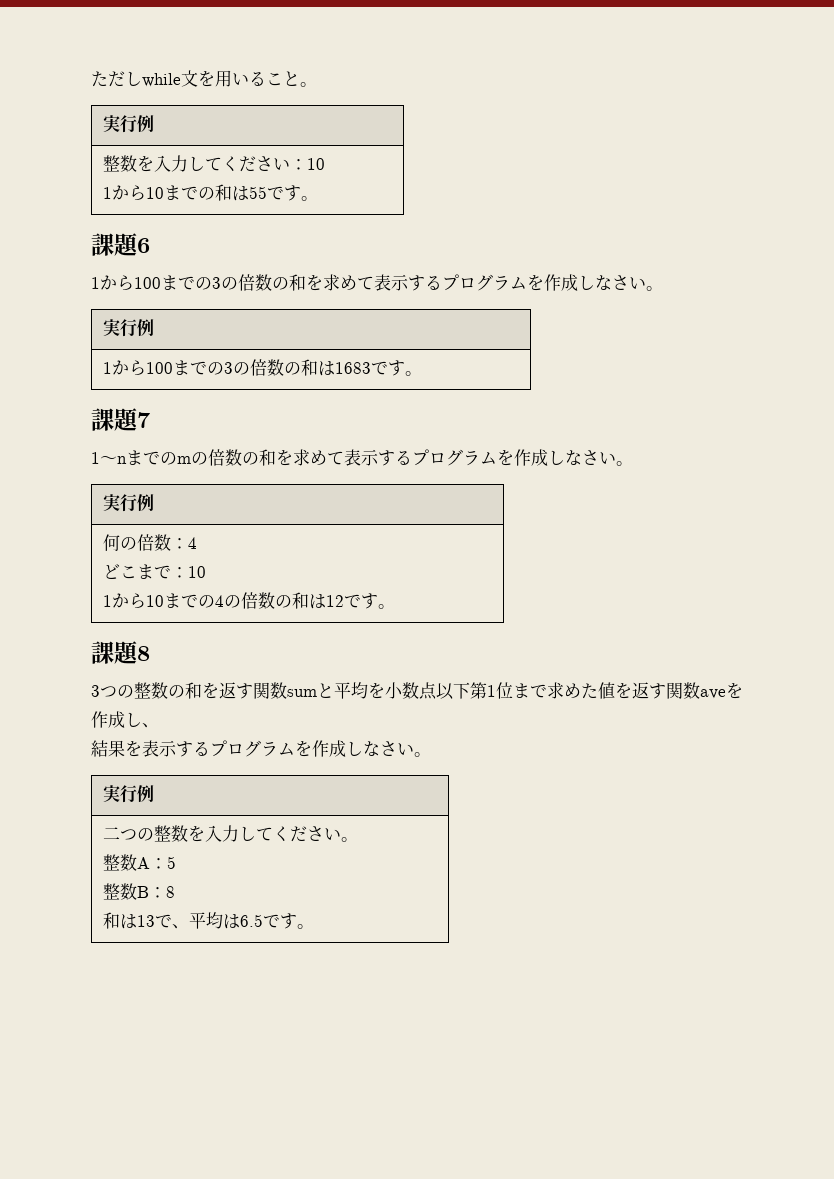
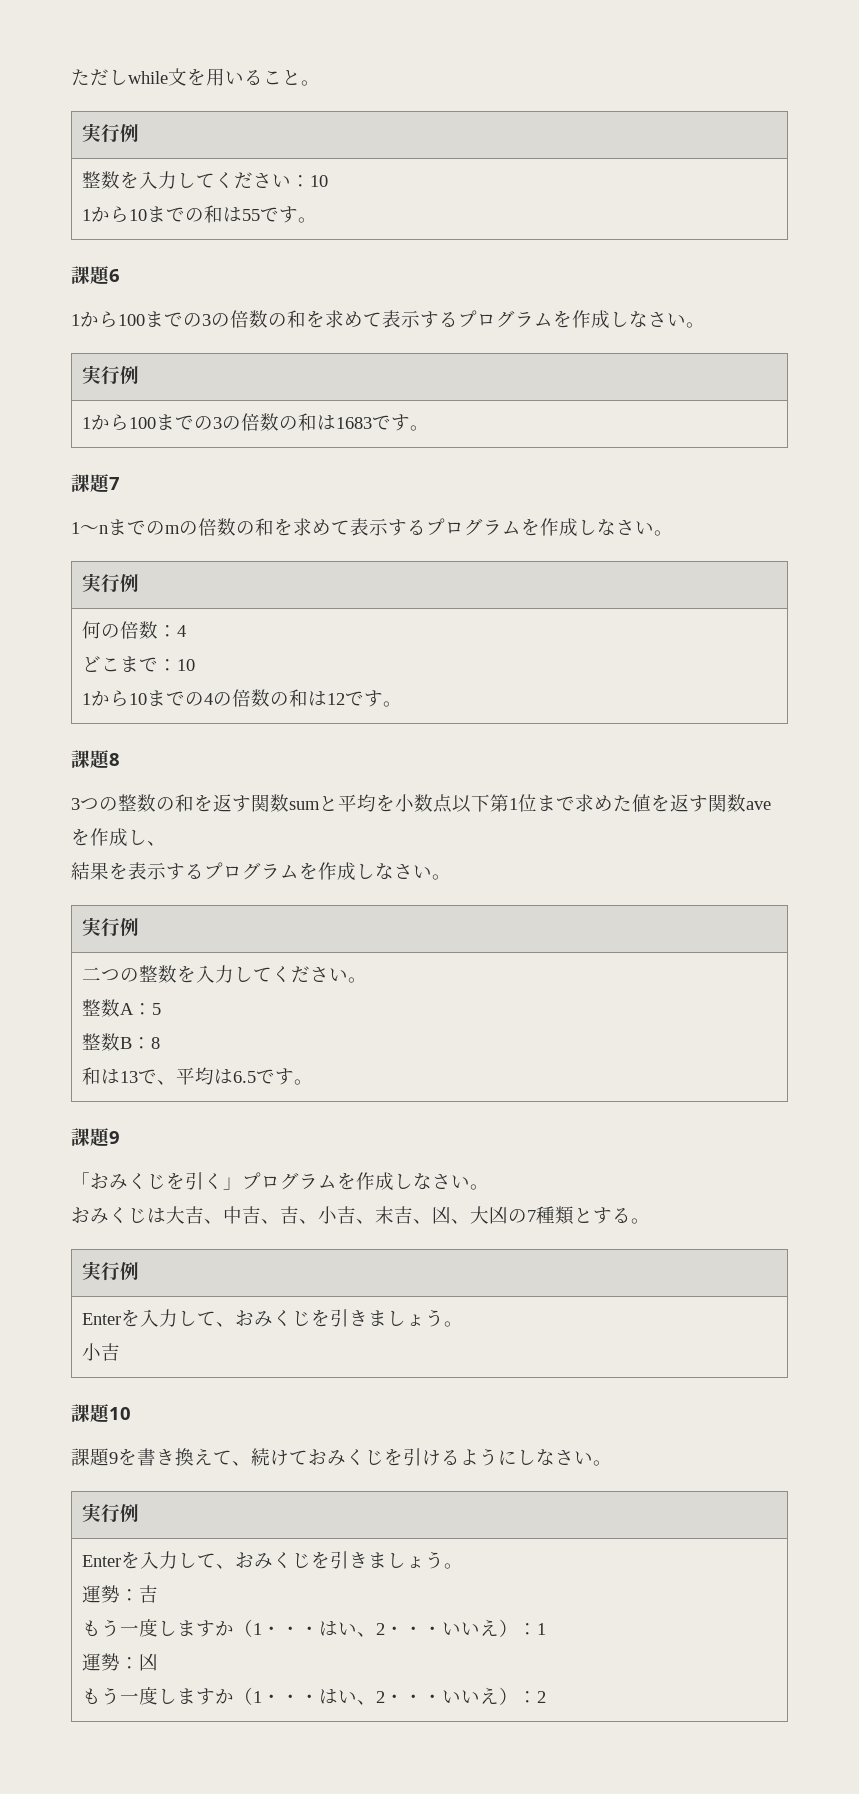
  二つの整数を入力してください。
  整数A：5
  整数B：8
  和は13で、平均は6.5です。
+ 課題9
+ 「おみくじを引く」プログラムを作成しなさい。
+ おみくじは大吉、中吉、吉、小吉、末吉、凶、大凶の7種類とする。
+ 実行例
+ Enterを入力して、おみくじを引きましょう。
+ 小吉
+ 課題10
+ 課題9を書き換えて、続けておみくじを引けるようにしなさい。
+ 実行例
+ Enterを入力して、おみくじを引きましょう。
+ 運勢：吉
+ もう一度しますか（1・・・はい、2・・・いいえ）：1
+ 運勢：凶
+ もう一度しますか（1・・・はい、2・・・いいえ）：2

